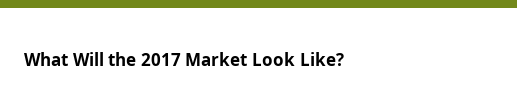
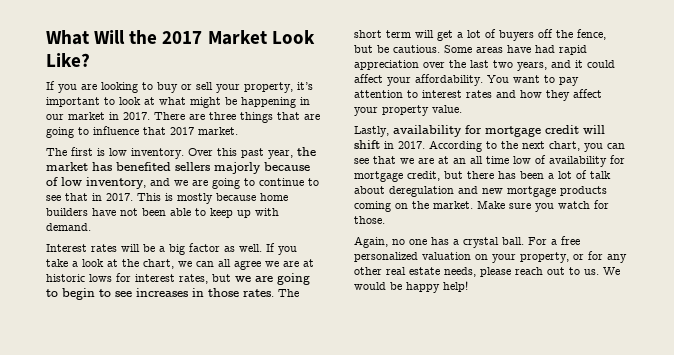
+ If you are looking to buy or sell your property, it’s important to look at what might be happening in our market in 2017. There are three things that are going to influence that 2017 market.
+ The first is low inventory. Over this past year, the market has benefited sellers majorly because of low inventory, and we are going to continue to see that in 2017. This is mostly because home builders have not been able to keep up with demand.
+ Interest rates will be a big factor as well. If you take a look at the chart, we can all agree we are at historic lows for interest rates, but we are going to begin to see increases in those rates. The short term will get a lot of buyers off the fence, but be cautious. Some areas have had rapid appreciation over the last two years, and it could affect your affordability. You want to pay attention to interest rates and how they affect your property value.
+ Lastly, availability for mortgage credit will shift in 2017. According to the next chart, you can see that we are at an all time low of availability for mortgage credit, but there has been a lot of talk about deregulation and new mortgage products coming on the market. Make sure you watch for those.
+ Again, no one has a crystal ball. For a free personalized valuation on your property, or for any other real estate needs, please reach out to us. We would be happy help!

